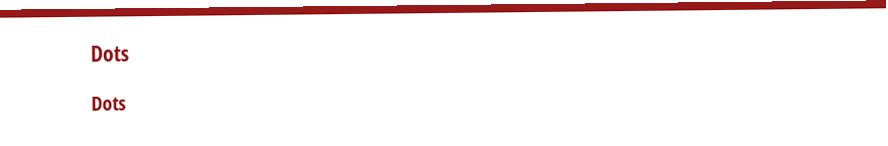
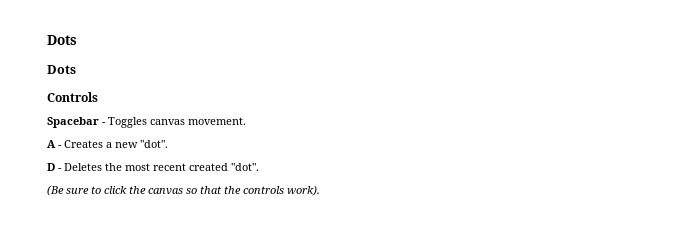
+ Controls
+ Spacebar - Toggles canvas movement.
+ A - Creates a new "dot".
+ D - Deletes the most recent created "dot".
+ (Be sure to click the canvas so that the controls work).

